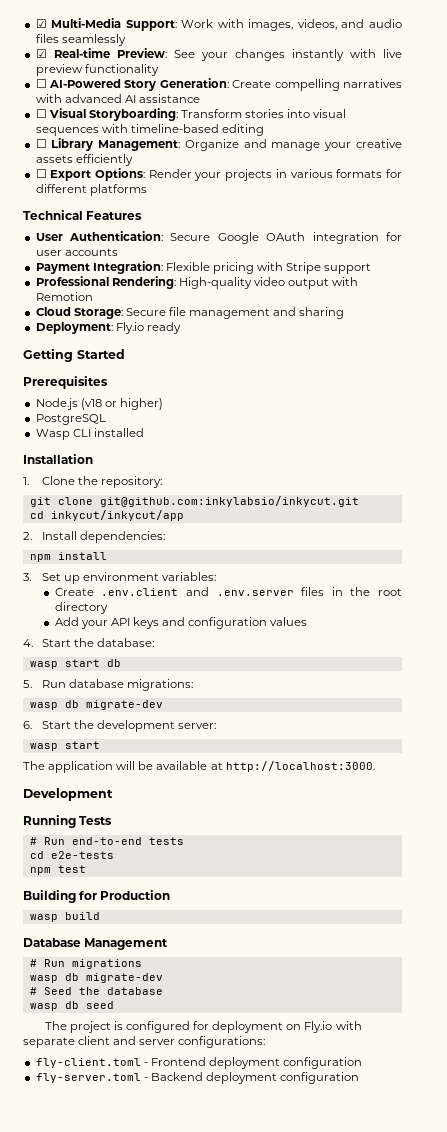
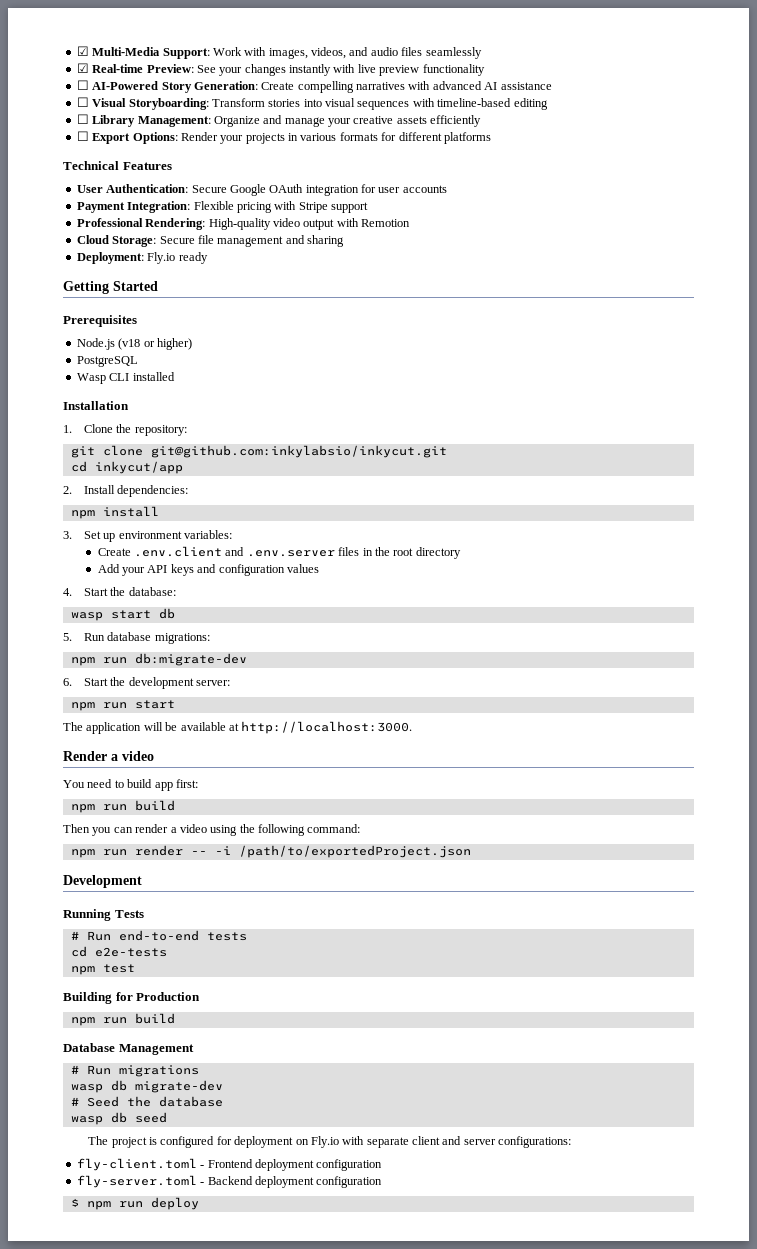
- cd inkycut/inkycut/app
+ cd inkycut/app
  5. Run database migrations:
- wasp db migrate-dev
+ npm run db:migrate-dev
  6. Start the development server:
- wasp start
+ npm run start
+ Render a video
+ You need to build app first:
+ npm run build
+ Then you can render a video using the following command:
+ npm run render -- -i /path/to/exportedProject.json
  Building for Production
- wasp build
+ npm run build
+ $ npm run deploy

